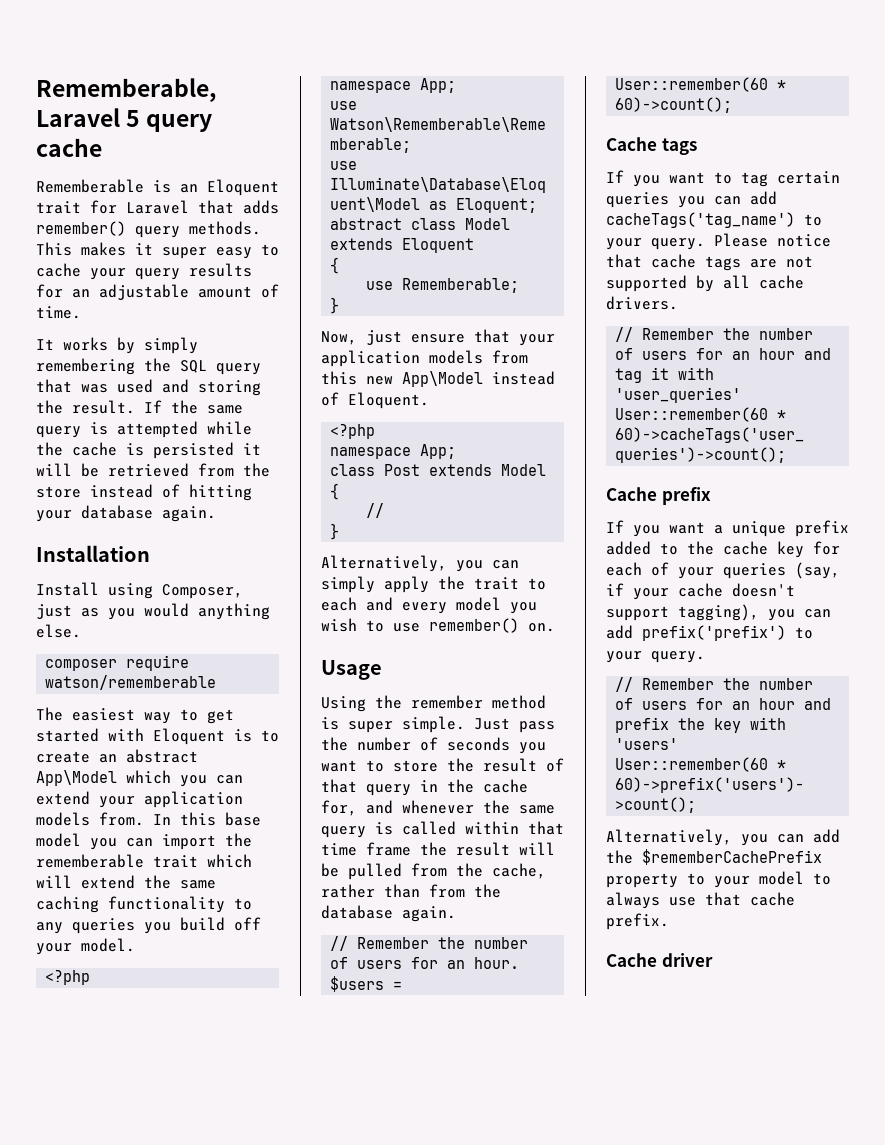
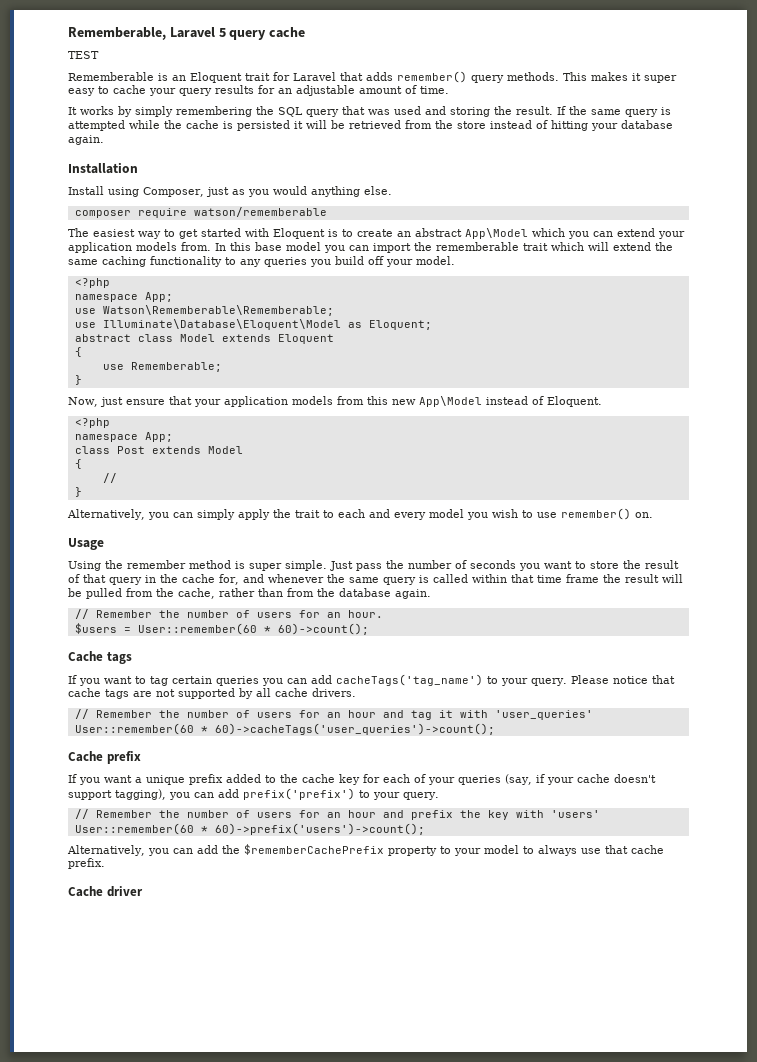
+ TEST

